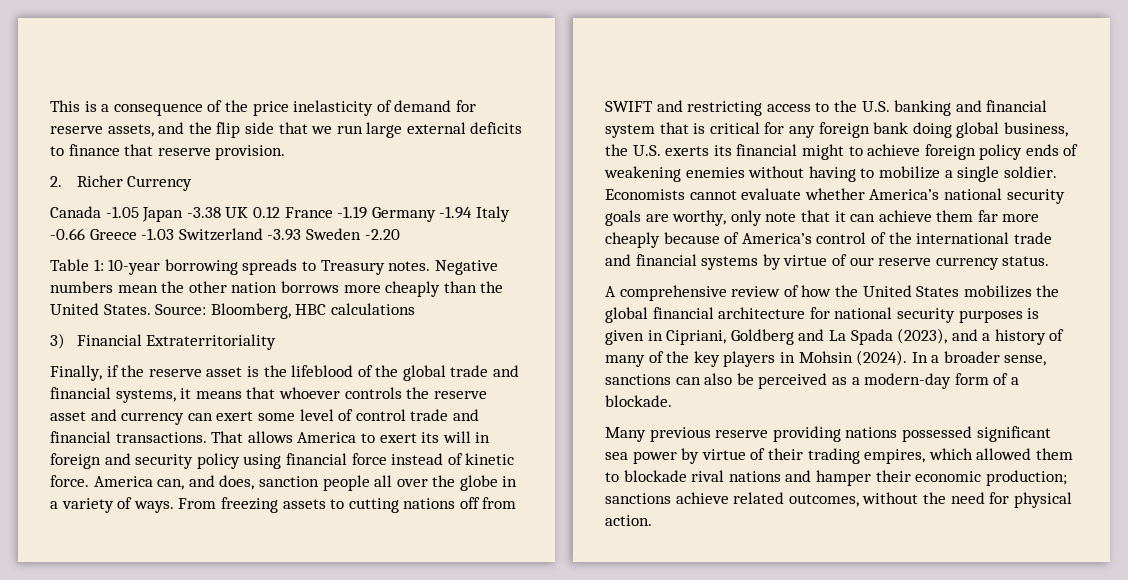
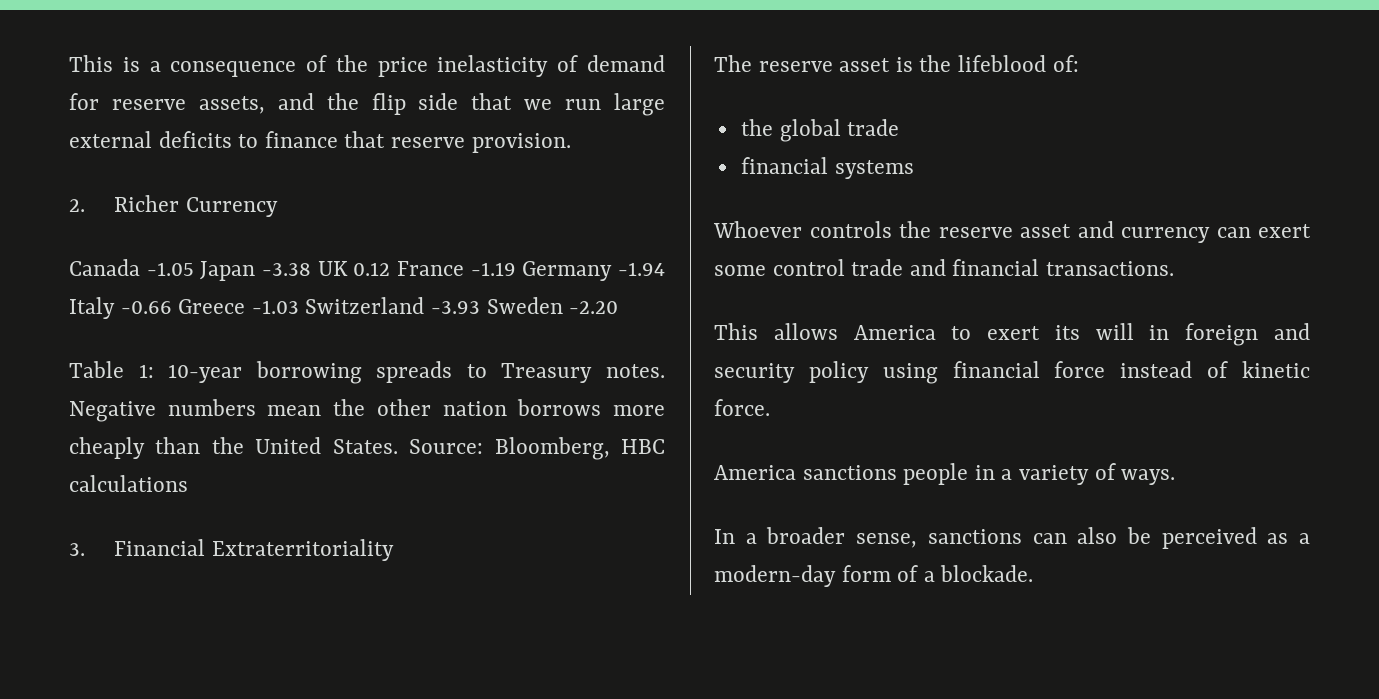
- 3) Financial Extraterritoriality
+ 3. Financial Extraterritoriality
- Finally, if the reserve asset is the lifeblood of the global trade and financial systems, it means that whoever controls the reserve asset and currency can exert some level of control trade and financial transactions. That allows America to exert its will in foreign and security policy using financial force instead of kinetic force. America can, and does, sanction people all over the globe in a variety of ways. From freezing assets to cutting nations off from SWIFT and restricting access to the U.S. banking and financial system that is critical for any foreign bank doing global business, the U.S. exerts its financial might to achieve foreign policy ends of weakening enemies without having to mobilize a single soldier. Economists cannot evaluate whether America’s national security goals are worthy, only note that it can achieve them far more cheaply because of America’s control of the international trade and financial systems by virtue of our reserve currency status.
- A comprehensive review of how the United States mobilizes the global financial architecture for national security purposes is given in Cipriani, Goldberg and La Spada (2023), and a history of many of the key players in Mohsin (2024). In a broader sense, sanctions can also be perceived as a modern-day form of a blockade.
+ The reserve asset is the lifeblood of:
+ the global trade
+ financial systems
+ Whoever controls the reserve asset and currency can exert some control trade and financial transactions.
+ This allows America to exert its will in foreign and security policy using financial force instead of kinetic force.
+ America sanctions people in a variety of ways.
+ In a broader sense, sanctions can also be perceived as a modern-day form of a blockade.
- Many previous reserve providing nations possessed significant sea power by virtue of their trading empires, which allowed them to blockade rival nations and hamper their economic production; sanctions achieve related outcomes, without the need for physical action.

